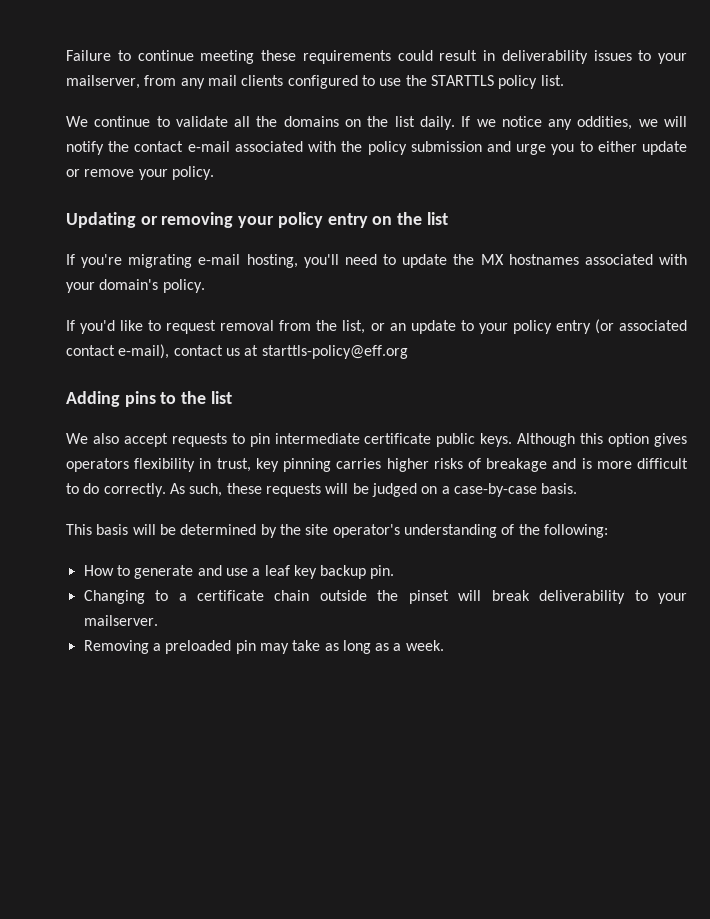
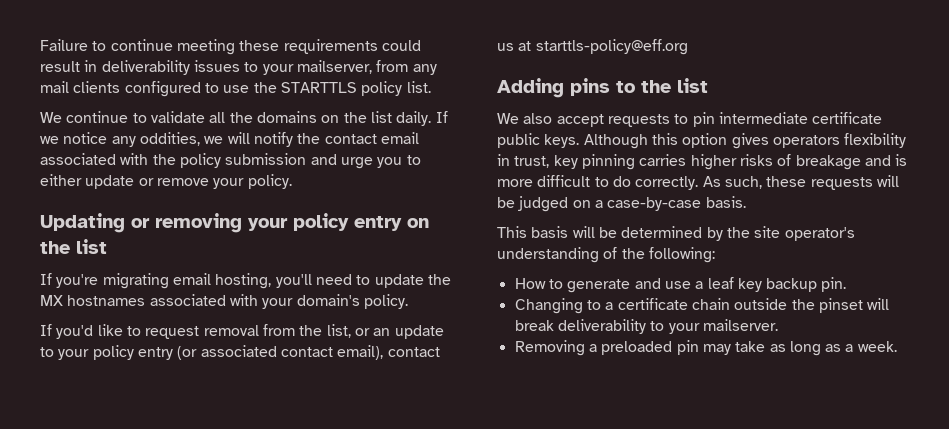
- If we notice any oddities, we will notify the contact e-mail associated with the policy submission and urge you to either update or remove your policy.
+ If we notice any oddities, we will notify the contact email associated with the policy submission and urge you to either update or remove your policy.
- If you're migrating e-mail hosting, you'll need to update the MX hostnames associated with your domain's policy.
+ If you're migrating email hosting, you'll need to update the MX hostnames associated with your domain's policy.
- If you'd like to request removal from the list, or an update to your policy entry (or associated contact e-mail), contact us at starttls-policy@eff.org
+ If you'd like to request removal from the list, or an update to your policy entry (or associated contact email), contact us at starttls-policy@eff.org

